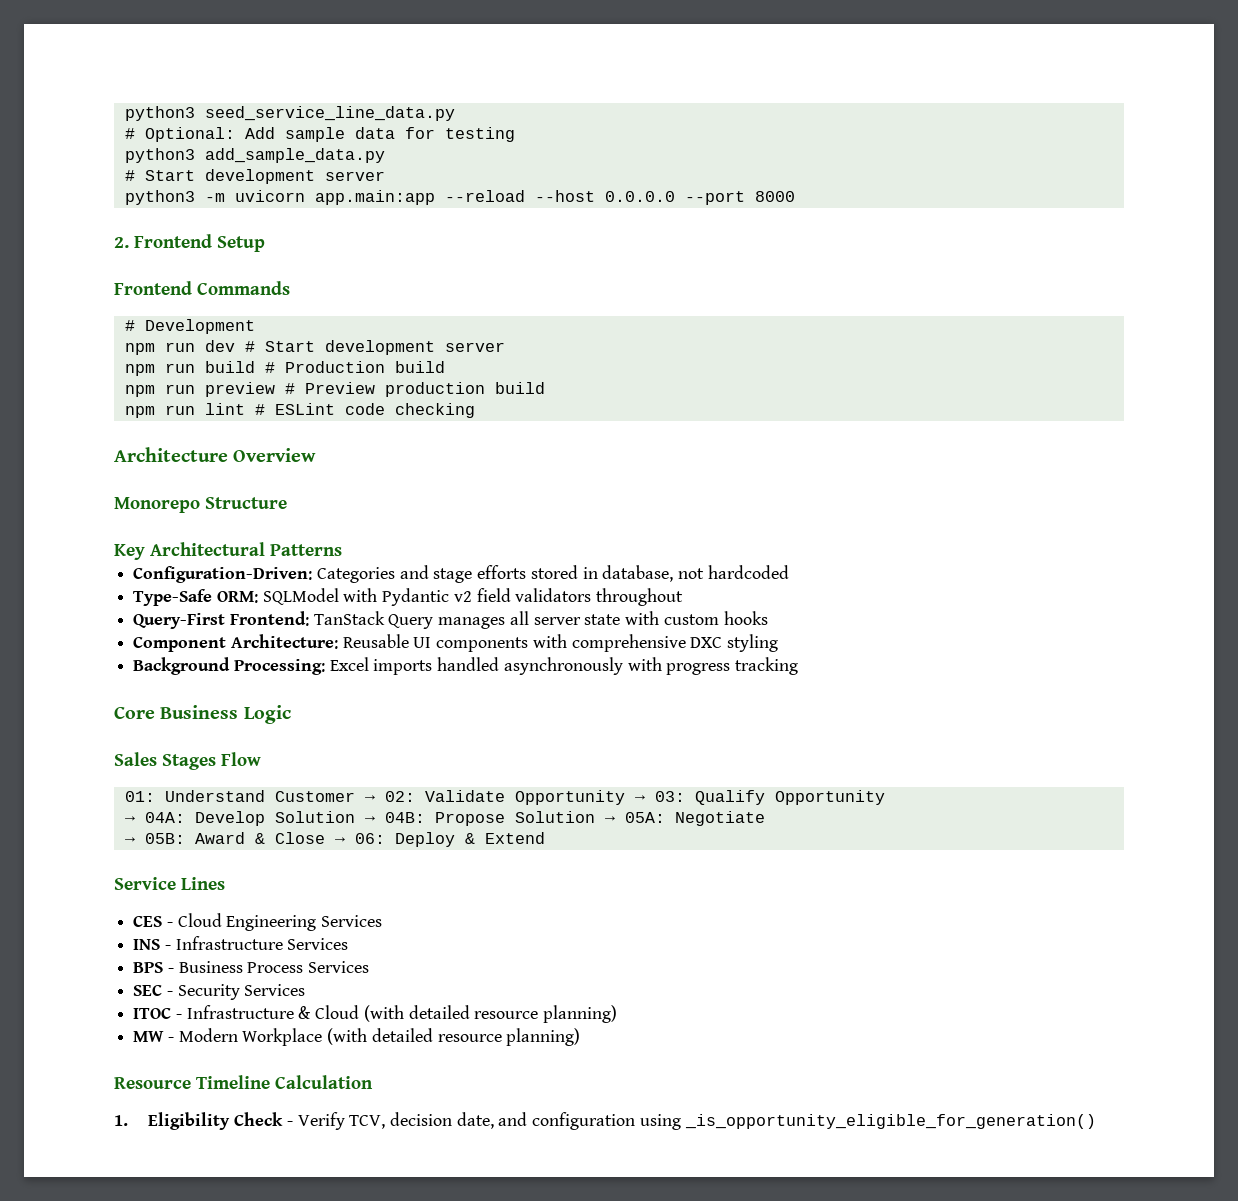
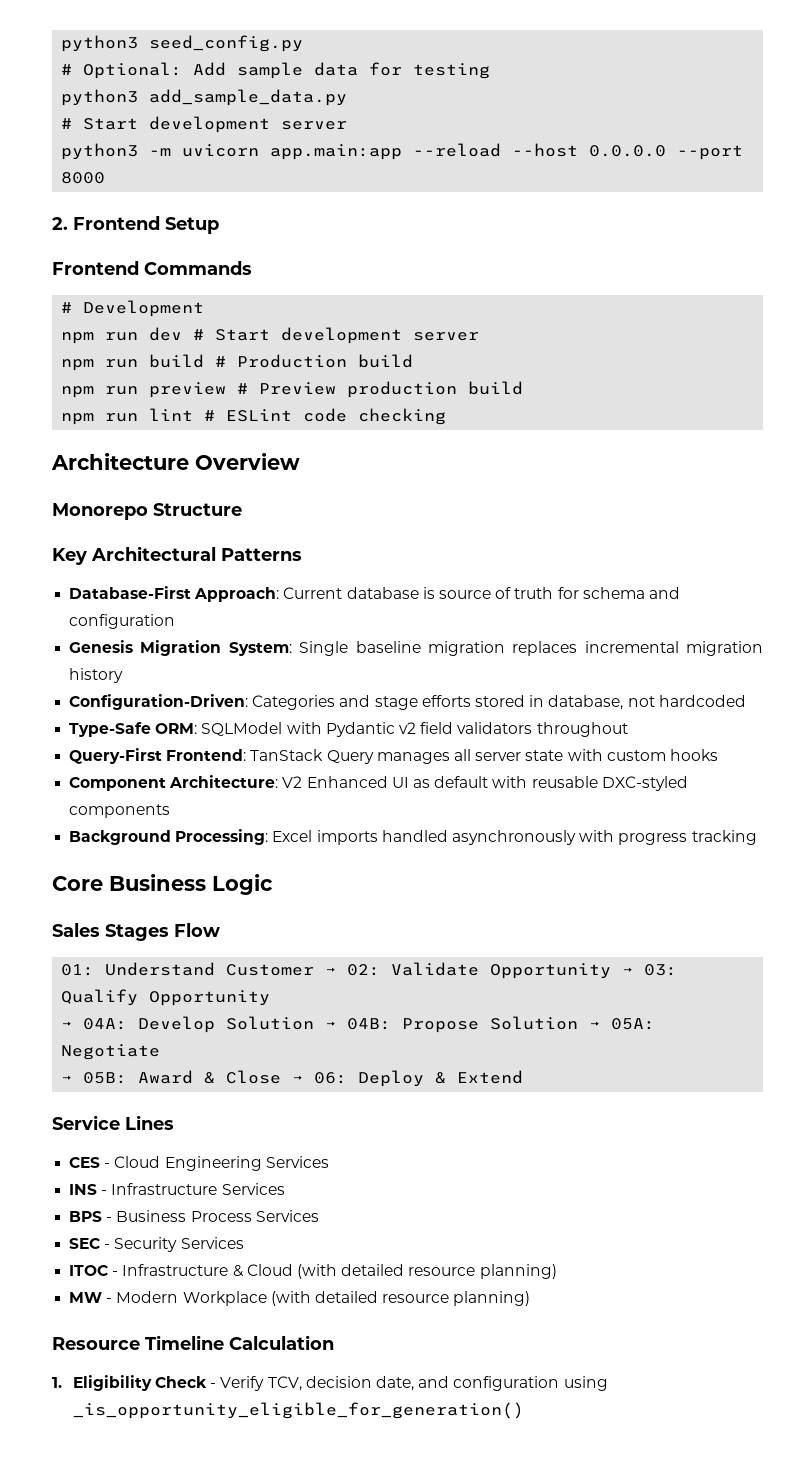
- python3 seed_service_line_data.py
+ python3 seed_config.py
+ Database-First Approach: Current database is source of truth for schema and configuration
+ Genesis Migration System: Single baseline migration replaces incremental migration history
- Component Architecture: Reusable UI components with comprehensive DXC styling
+ Component Architecture: V2 Enhanced UI as default with reusable DXC-styled components

